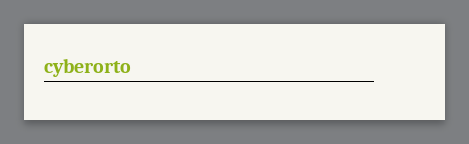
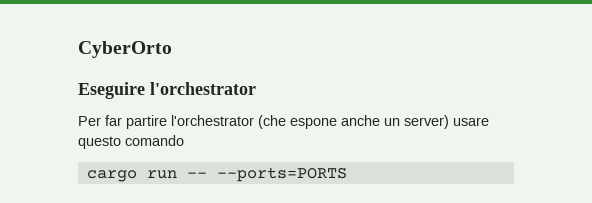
- cyberorto
+ CyberOrto
+ Eseguire l'orchestrator
+ Per far partire l'orchestrator (che espone anche un server) usare questo comando
+ cargo run -- --ports=PORTS

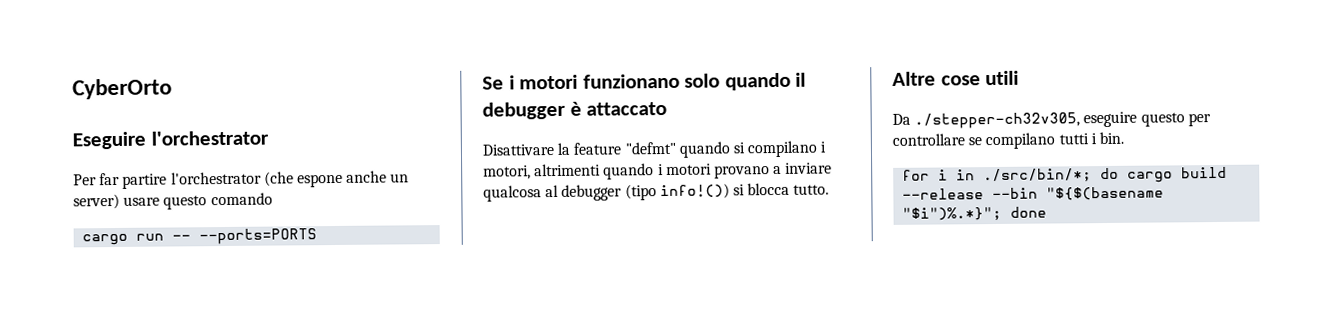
+ Se i motori funzionano solo quando il debugger è attaccato
+ Disattivare la feature "defmt" quando si compilano i motori, altrimenti quando i motori provano a inviare qualcosa al debugger (tipo info!()) si blocca tutto.
+ Altre cose utili
+ Da ./stepper-ch32v305, eseguire questo per controllare se compilano tutti i bin.
+ for i in ./src/bin/*; do cargo build --release --bin "${$(basename "$i")%.*}"; done

